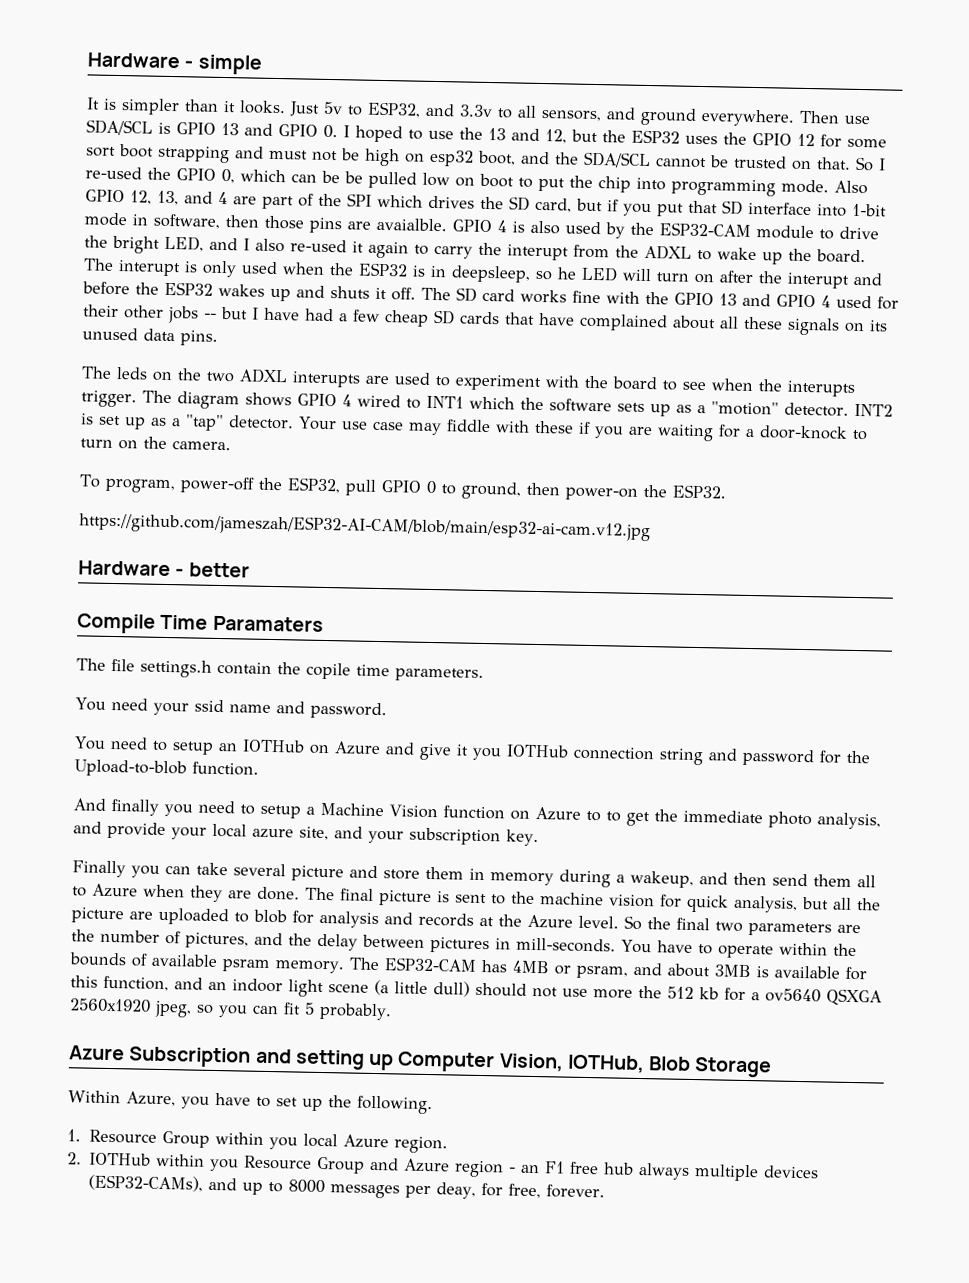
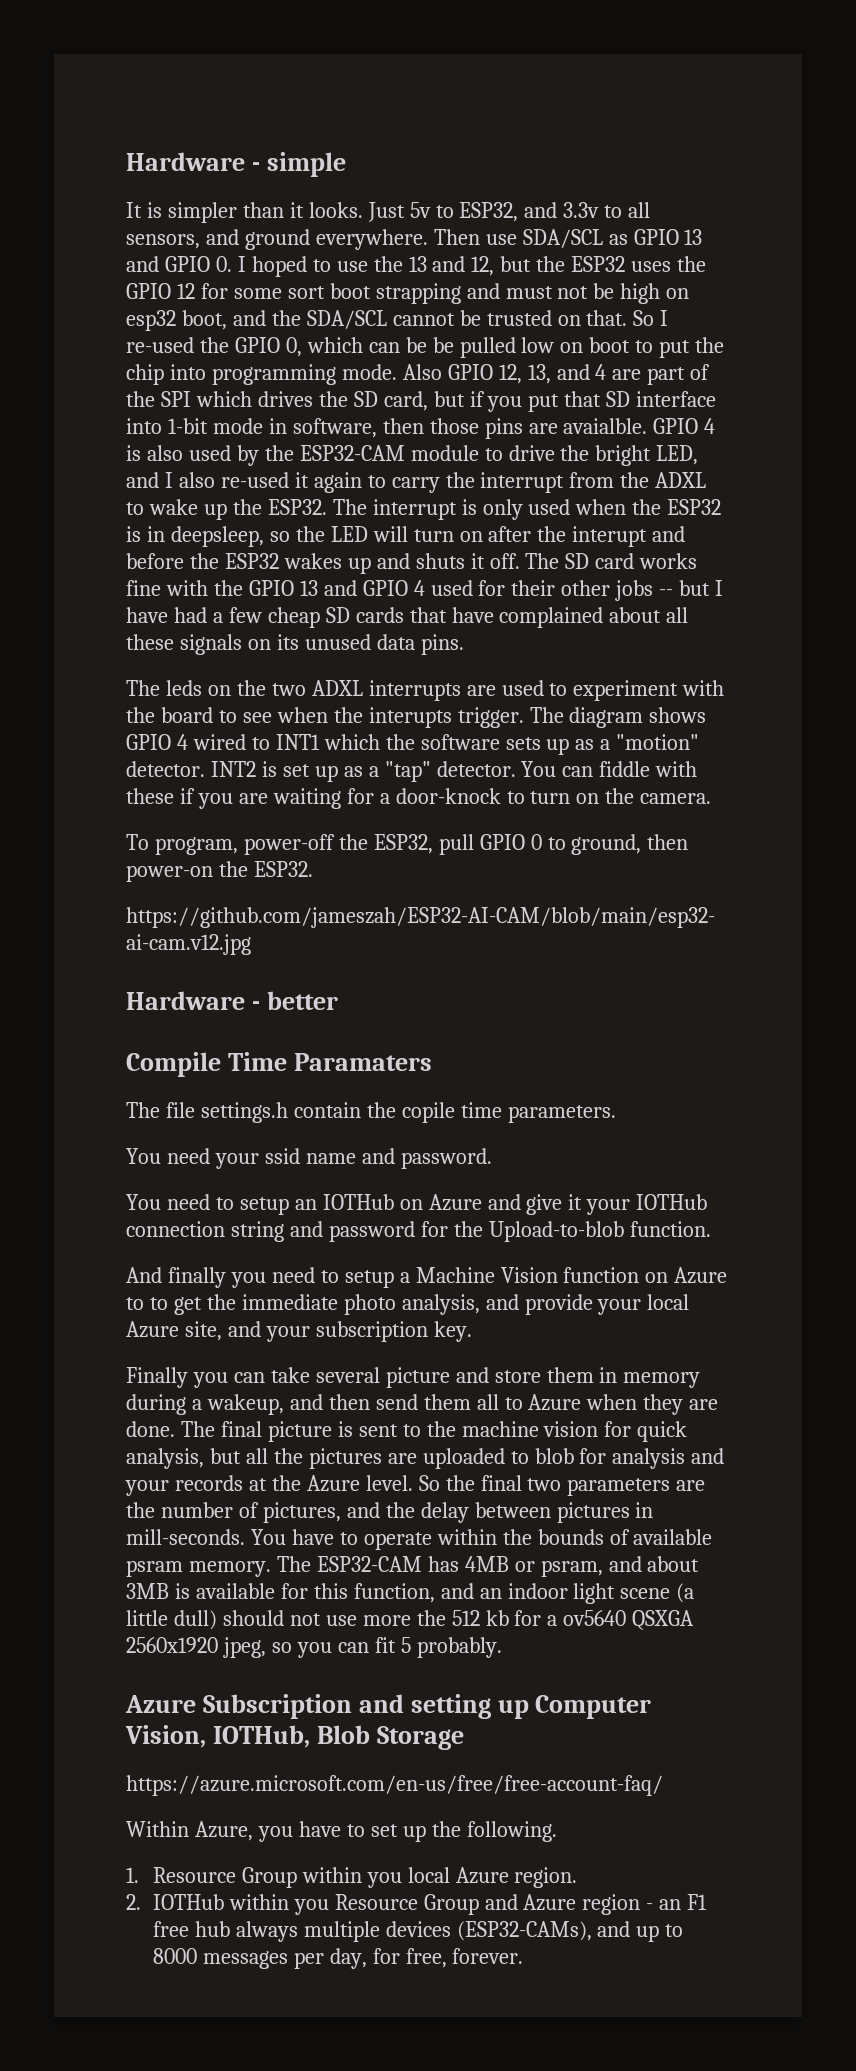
- Then use SDA/SCL is GPIO 13 and GPIO 0. I hoped to use the 13 and 12, but the ESP32 uses the GPIO 12 for some sort boot strapping and must not be high on esp32 boot, and the SDA/SCL cannot be trusted on that.
+ Then use SDA/SCL as GPIO 13 and GPIO 0. I hoped to use the 13 and 12, but the ESP32 uses the GPIO 12 for some sort boot strapping and must not be high on esp32 boot, and the SDA/SCL cannot be trusted on that.
- GPIO 4 is also used by the ESP32-CAM module to drive the bright LED, and I also re-used it again to carry the interupt from the ADXL to wake up the board. The interupt is only used when the ESP32 is in deepsleep, so he LED will turn on after the interupt and before the ESP32 wakes up and shuts it off.
+ GPIO 4 is also used by the ESP32-CAM module to drive the bright LED, and I also re-used it again to carry the interrupt from the ADXL to wake up the ESP32. The interrupt is only used when the ESP32 is in deepsleep, so the LED will turn on after the interupt and before the ESP32 wakes up and shuts it off.
- The leds on the two ADXL interupts are used to experiment with the board to see when the interupts trigger.
+ The leds on the two ADXL interrupts are used to experiment with the board to see when the interupts trigger.
- Your use case may fiddle with these if you are waiting for a door-knock to turn on the camera.
+ You can fiddle with these if you are waiting for a door-knock to turn on the camera.
- You need to setup an IOTHub on Azure and give it you IOTHub connection string and password for the Upload-to-blob function.
+ You need to setup an IOTHub on Azure and give it your IOTHub connection string and password for the Upload-to-blob function.
- And finally you need to setup a Machine Vision function on Azure to to get the immediate photo analysis, and provide your local azure site, and your subscription key.
+ And finally you need to setup a Machine Vision function on Azure to to get the immediate photo analysis, and provide your local Azure site, and your subscription key.
- The final picture is sent to the machine vision for quick analysis, but all the picture are uploaded to blob for analysis and records at the Azure level.
+ The final picture is sent to the machine vision for quick analysis, but all the pictures are uploaded to blob for analysis and your records at the Azure level.
+ https://azure.microsoft.com/en-us/free/free-account-faq/
- 2. IOTHub within you Resource Group and Azure region - an F1 free hub always multiple devices (ESP32-CAMs), and up to 8000 messages per deay, for free, forever.
+ 2. IOTHub within you Resource Group and Azure region - an F1 free hub always multiple devices (ESP32-CAMs), and up to 8000 messages per day, for free, forever.

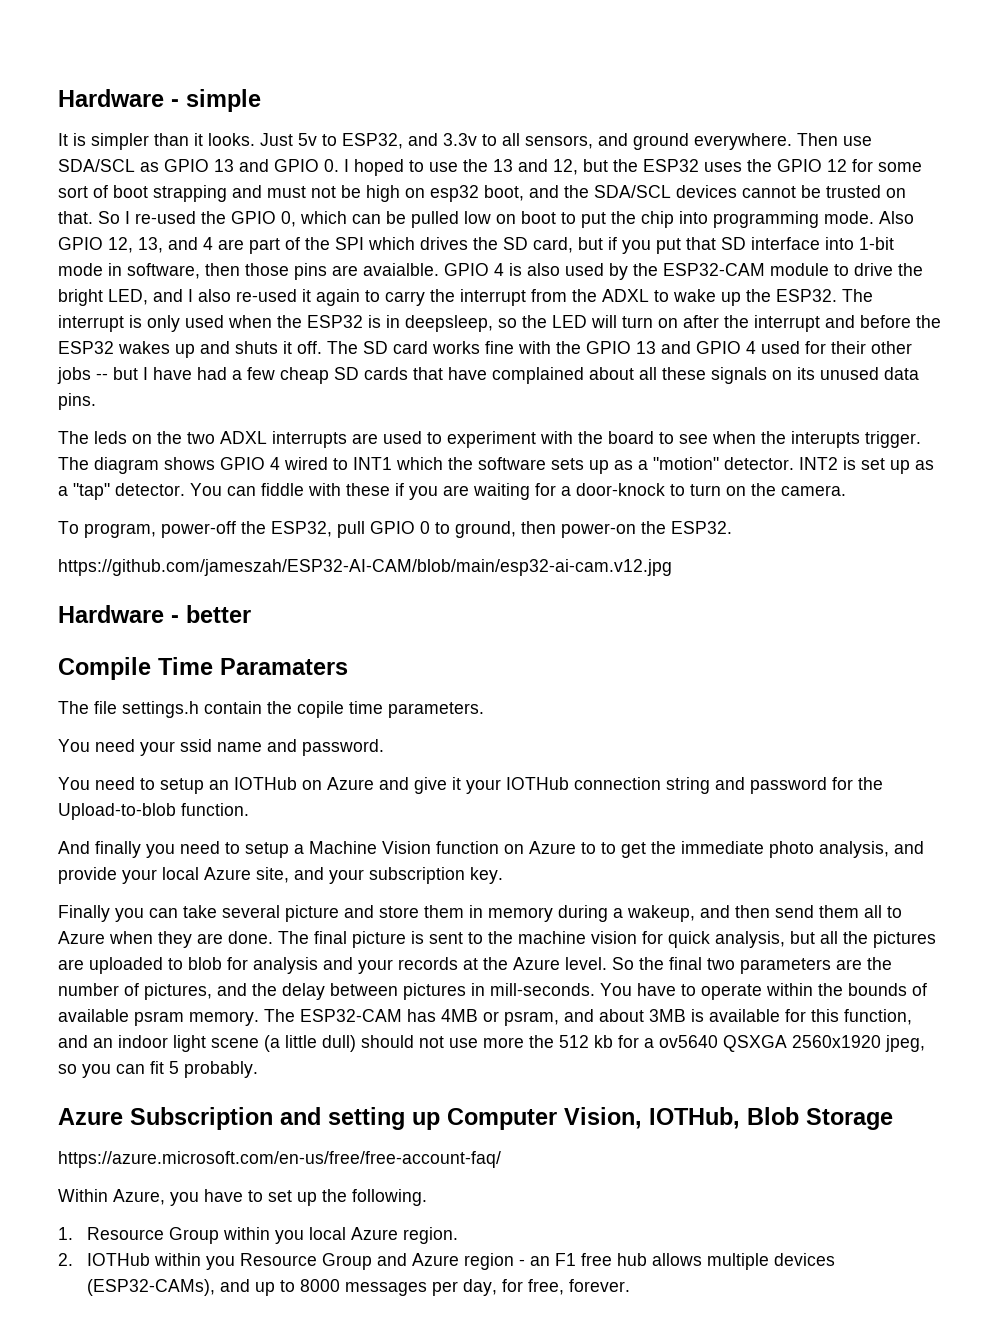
- Then use SDA/SCL as GPIO 13 and GPIO 0. I hoped to use the 13 and 12, but the ESP32 uses the GPIO 12 for some sort boot strapping and must not be high on esp32 boot, and the SDA/SCL cannot be trusted on that.
+ Then use SDA/SCL as GPIO 13 and GPIO 0. I hoped to use the 13 and 12, but the ESP32 uses the GPIO 12 for some sort of boot strapping and must not be high on esp32 boot, and the SDA/SCL devices cannot be trusted on that.
- So I re-used the GPIO 0, which can be be pulled low on boot to put the chip into programming mode.
+ So I re-used the GPIO 0, which can be pulled low on boot to put the chip into programming mode.
- The interrupt is only used when the ESP32 is in deepsleep, so the LED will turn on after the interupt and before the ESP32 wakes up and shuts it off.
+ The interrupt is only used when the ESP32 is in deepsleep, so the LED will turn on after the interrupt and before the ESP32 wakes up and shuts it off.
- 2. IOTHub within you Resource Group and Azure region - an F1 free hub always multiple devices (ESP32-CAMs), and up to 8000 messages per day, for free, forever.
+ 2. IOTHub within you Resource Group and Azure region - an F1 free hub allows multiple devices (ESP32-CAMs), and up to 8000 messages per day, for free, forever.

